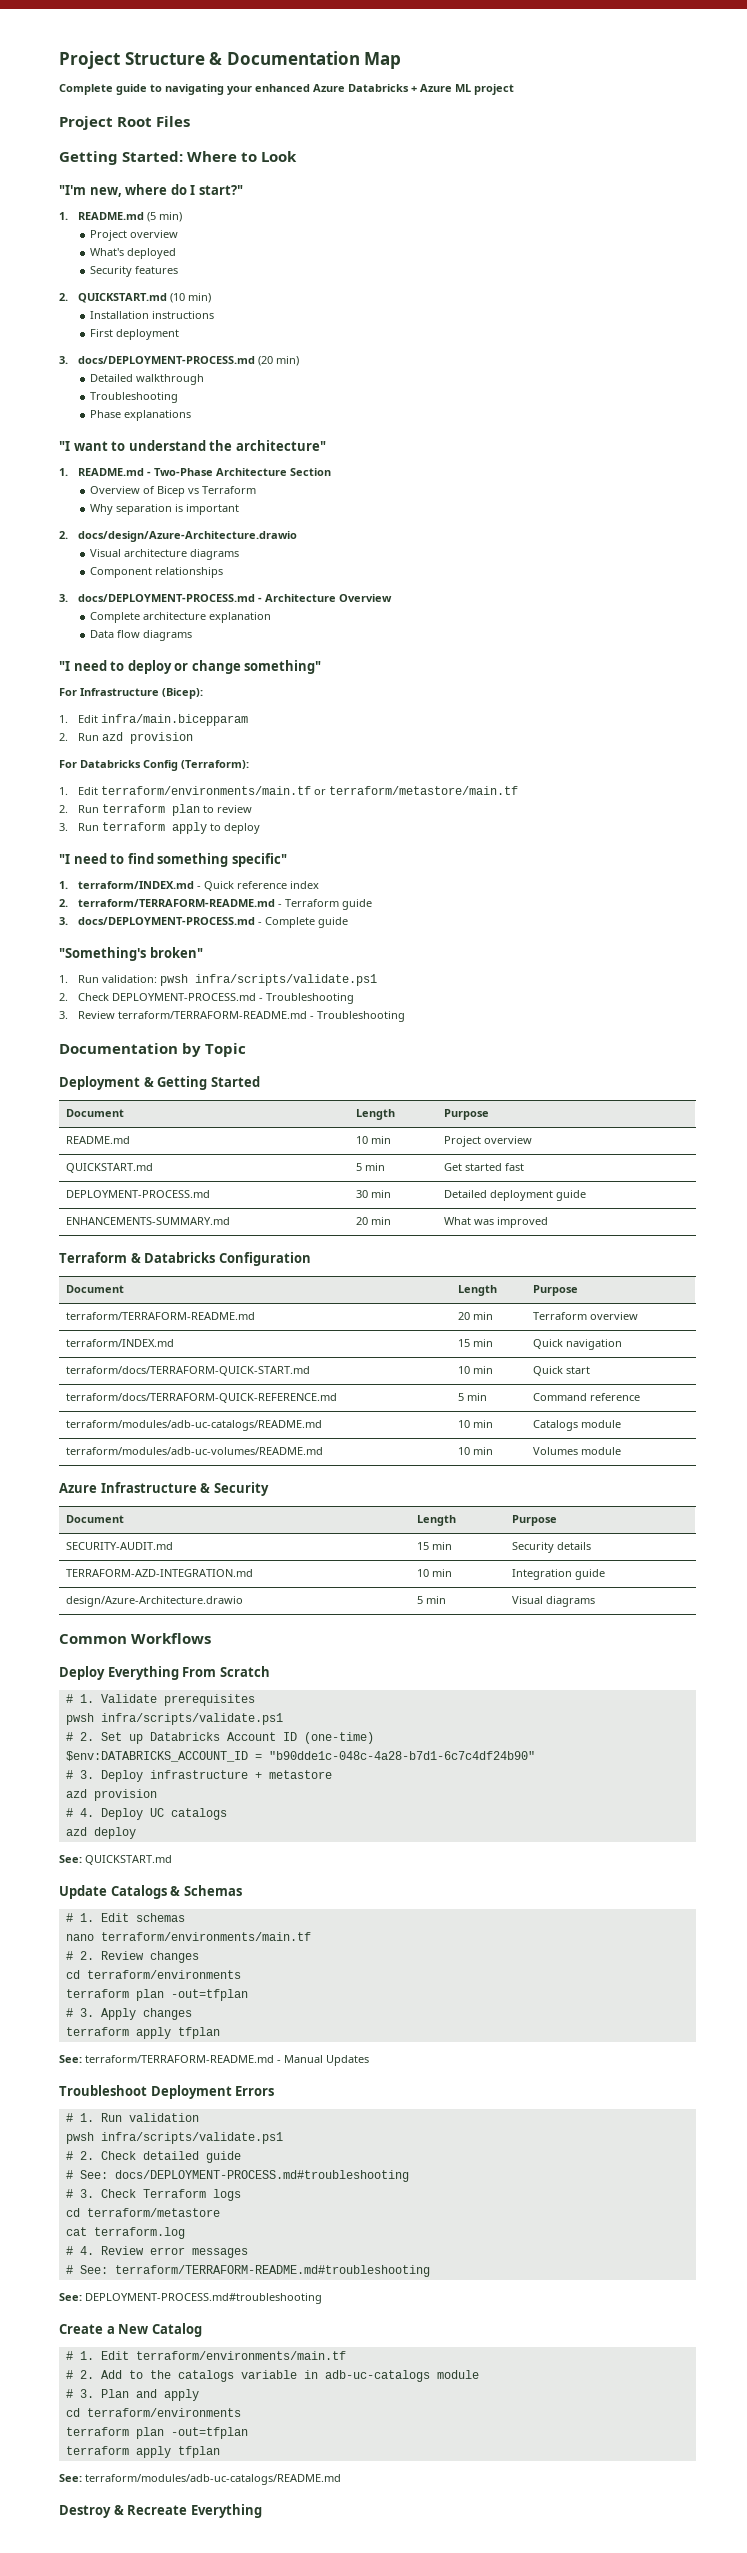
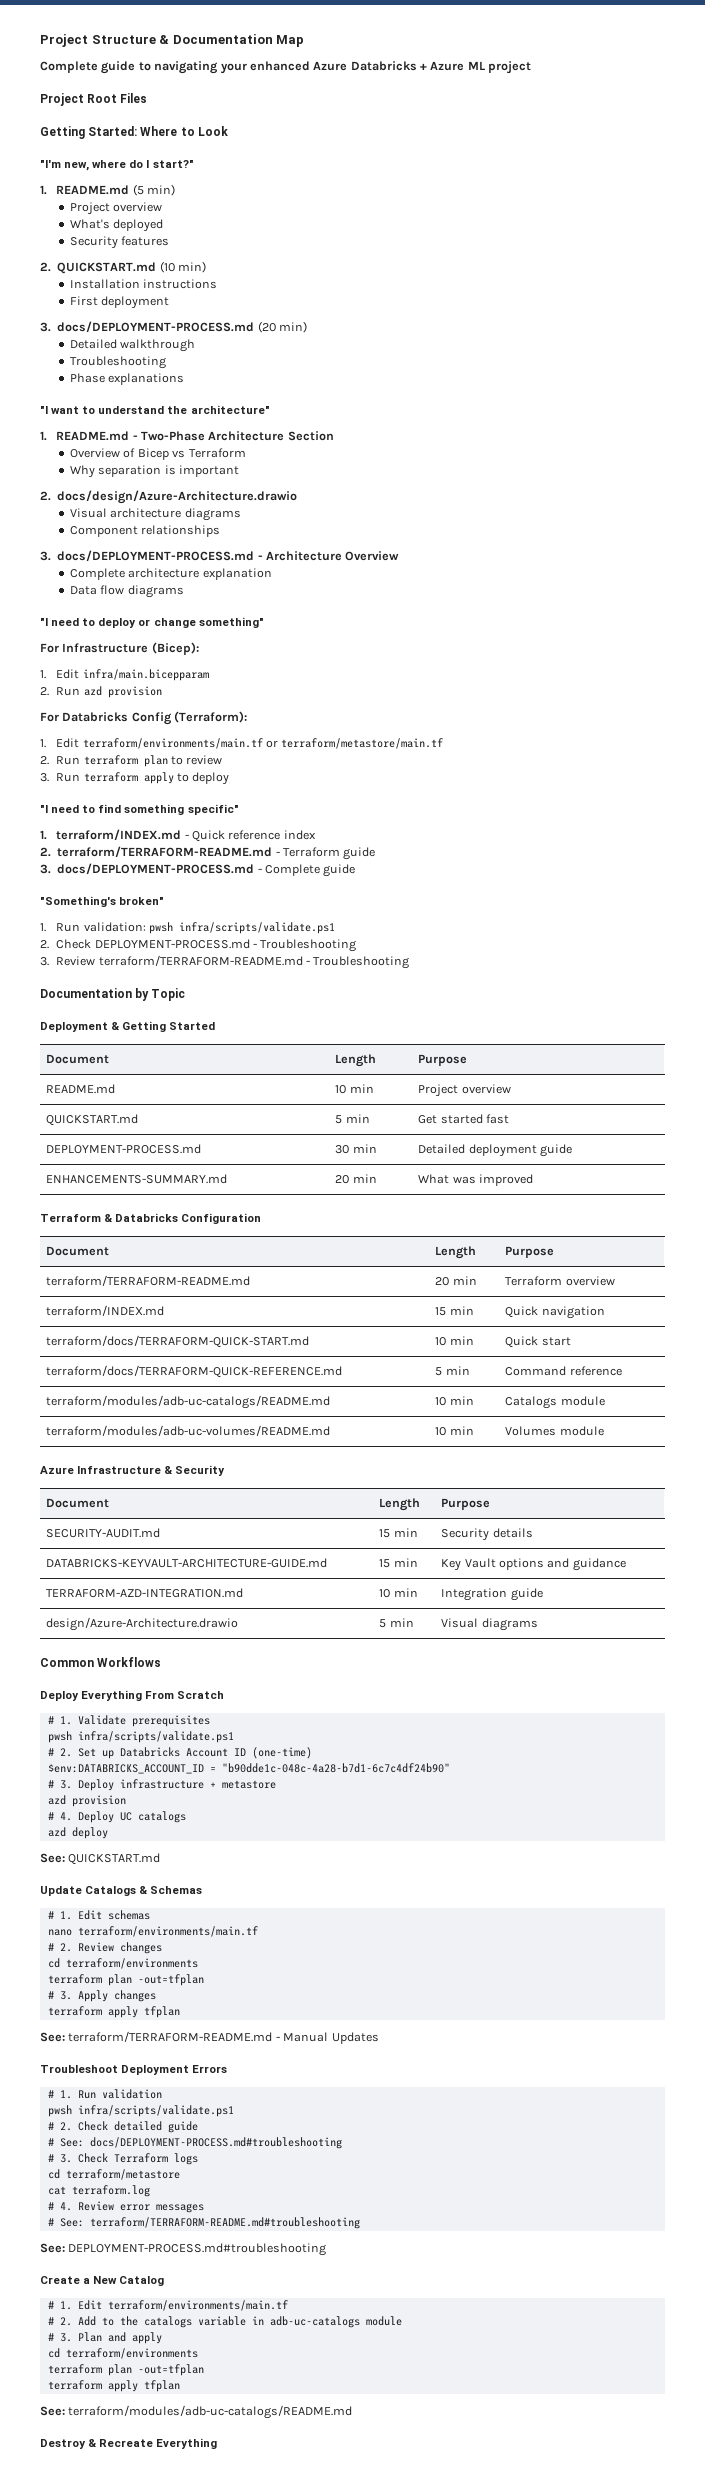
+ DATABRICKS-KEYVAULT-ARCHITECTURE-GUIDE.md | 15 min | Key Vault options and guidance

